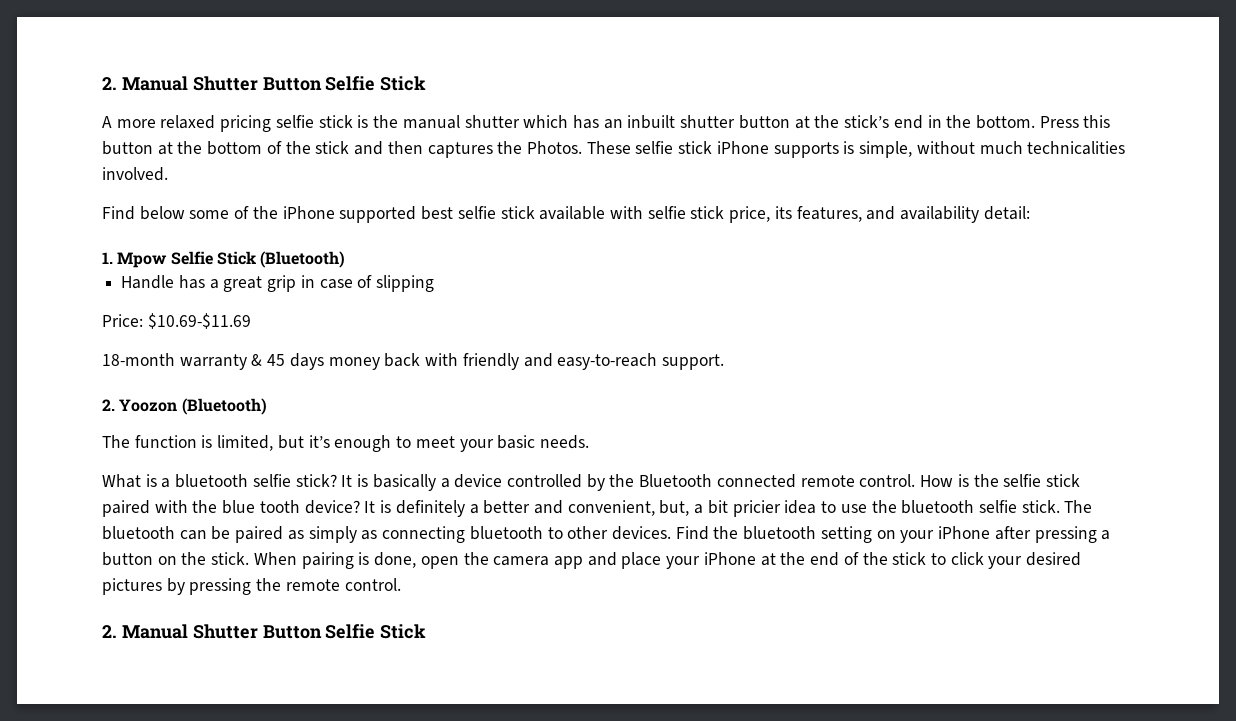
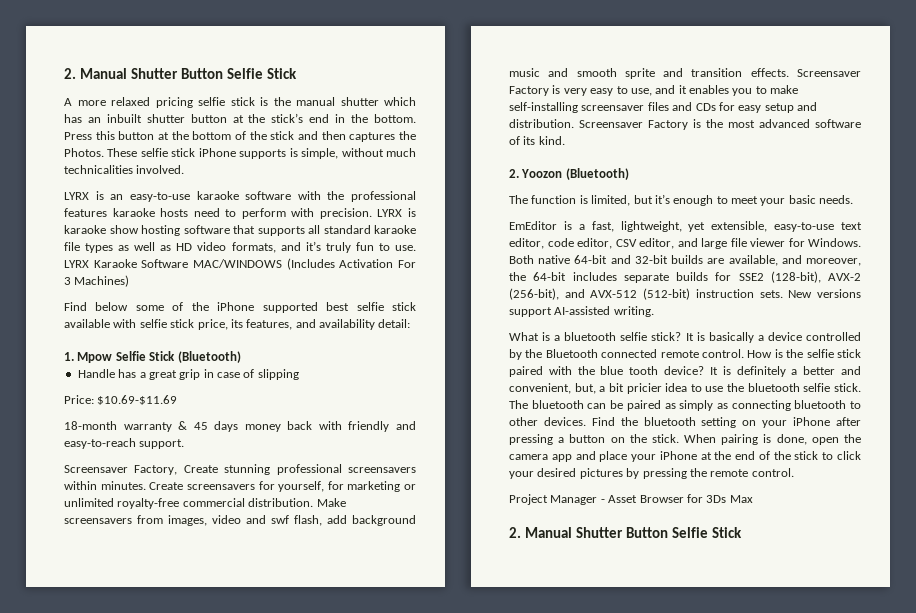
+ LYRX is an easy-to-use karaoke software with the professional features karaoke hosts need to perform with precision. LYRX is karaoke show hosting software that supports all standard karaoke file types as well as HD video formats, and it’s truly fun to use. LYRX Karaoke Software MAC/WINDOWS (Includes Activation For 3 Machines)
+ Screensaver Factory, Create stunning professional screensavers within minutes. Create screensavers for yourself, for marketing or unlimited royalty-free commercial distribution. Make screensavers from images, video and swf flash, add background music and smooth sprite and transition effects. Screensaver Factory is very easy to use, and it enables you to make self-installing screensaver files and CDs for easy setup and distribution. Screensaver Factory is the most advanced software of its kind.
+ EmEditor is a fast, lightweight, yet extensible, easy-to-use text editor, code editor, CSV editor, and large file viewer for Windows. Both native 64-bit and 32-bit builds are available, and moreover, the 64-bit includes separate builds for SSE2 (128-bit), AVX-2 (256-bit), and AVX-512 (512-bit) instruction sets. New versions support AI-assisted writing.
+ Project Manager - Asset Browser for 3Ds Max

